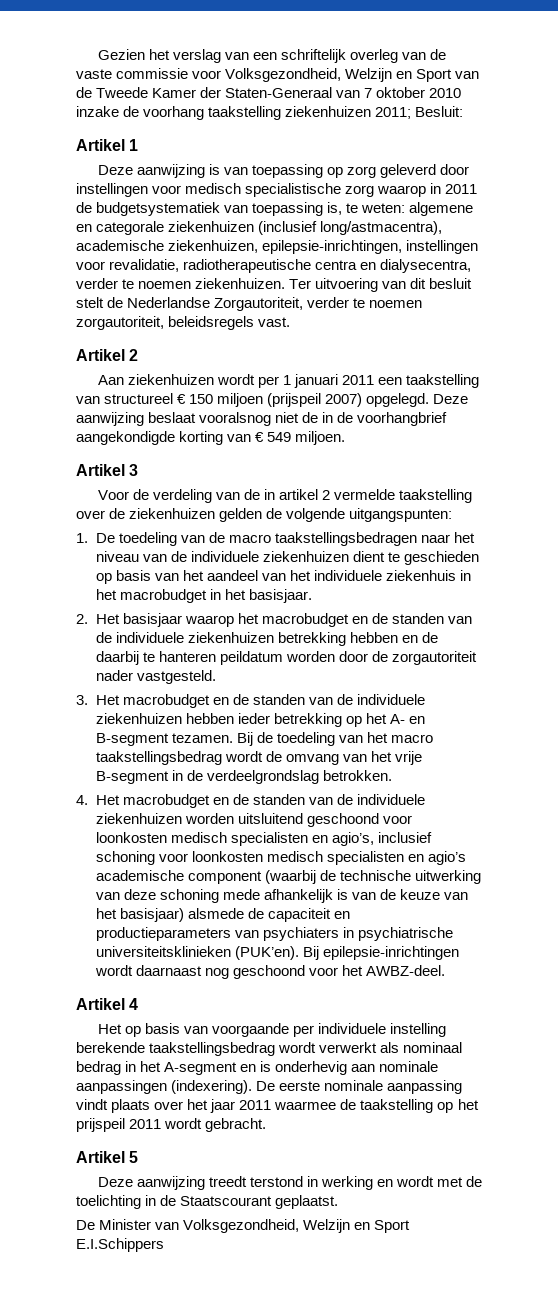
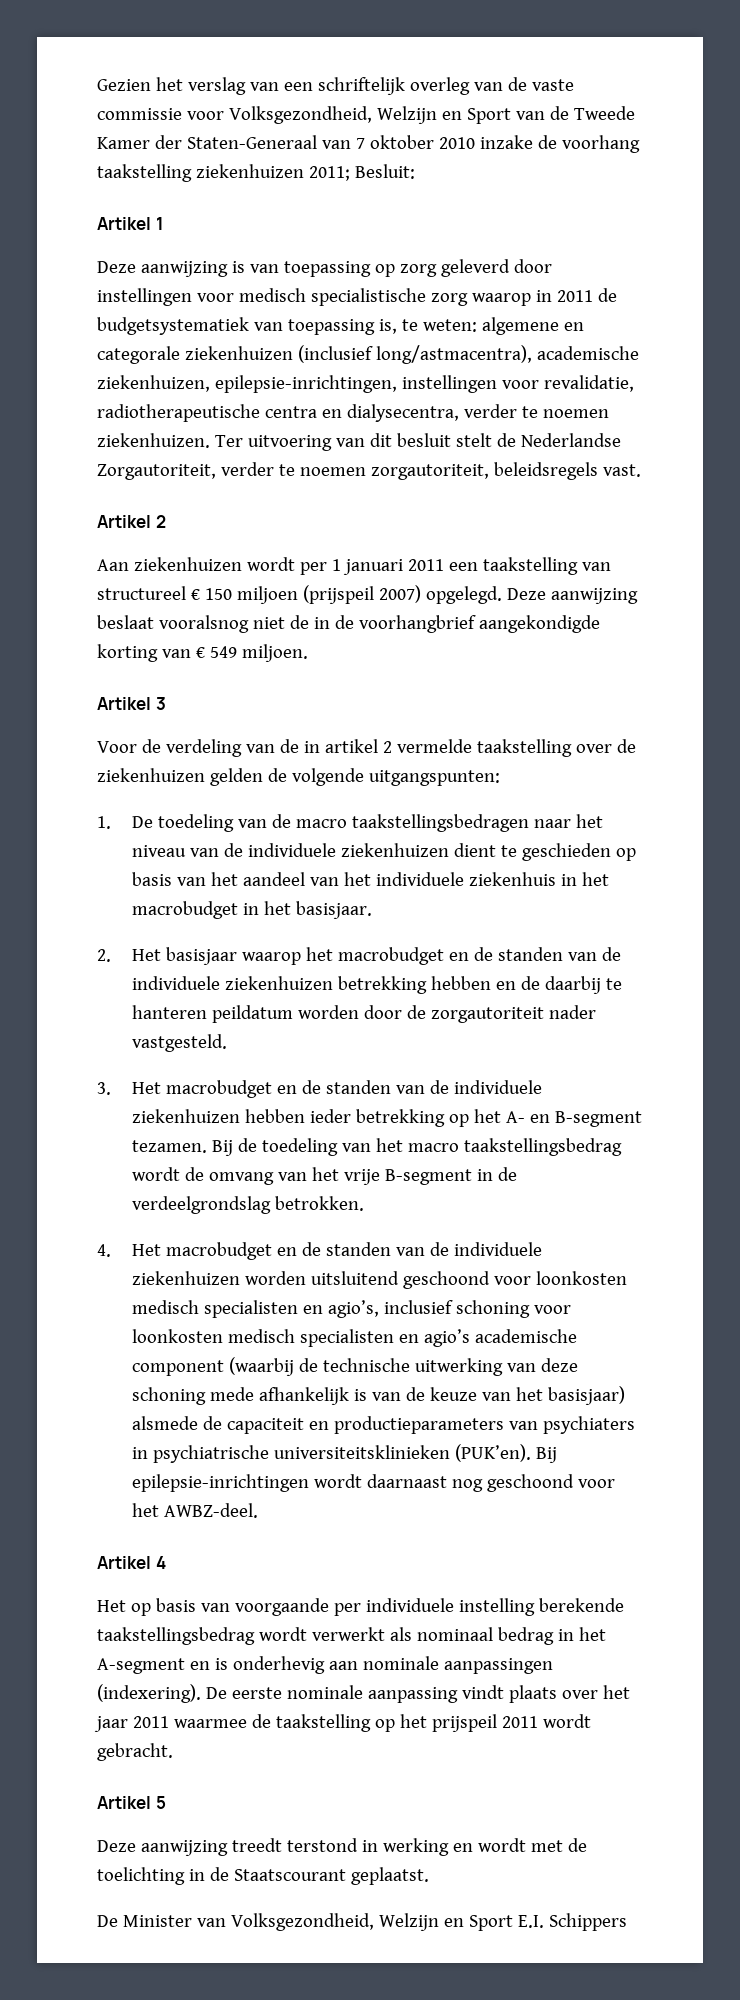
- De Minister van Volksgezondheid, Welzijn en Sport E.I.Schippers
+ De Minister van Volksgezondheid, Welzijn en Sport E.I. Schippers

